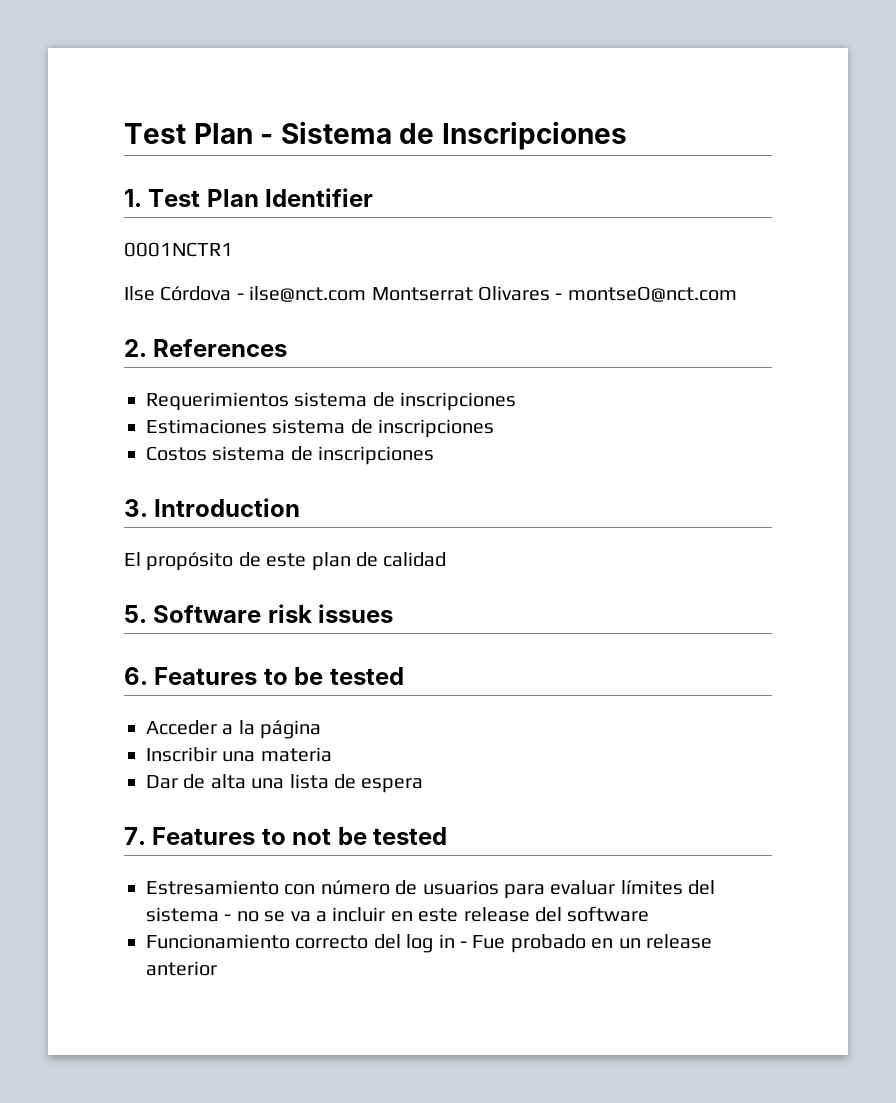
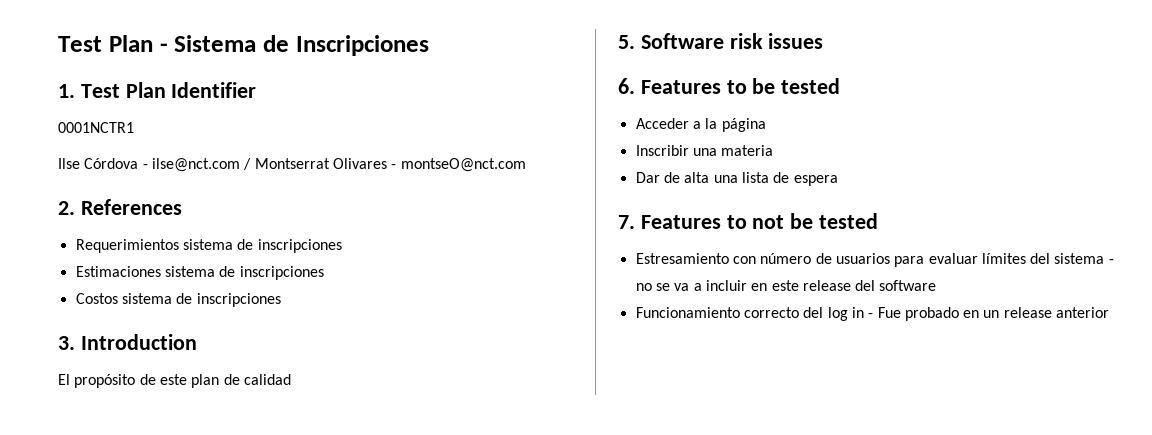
- Ilse Córdova - ilse@nct.com Montserrat Olivares - montseO@nct.com
+ Ilse Córdova - ilse@nct.com / Montserrat Olivares - montseO@nct.com

